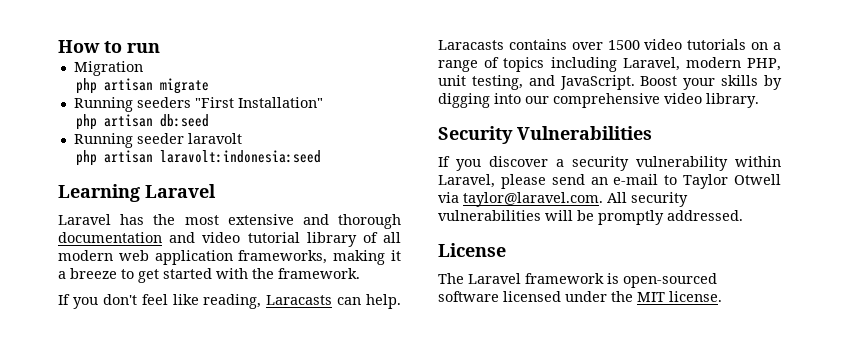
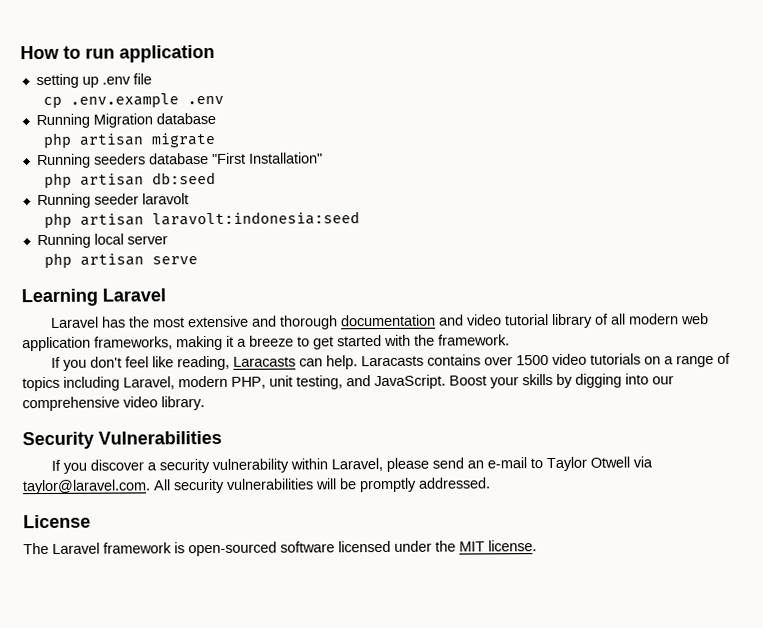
- How to run
- Migration
+ How to run application
+ setting up .env file
+ cp .env.example .env
+ Running Migration database
- Running seeders "First Installation"
+ Running seeders database "First Installation"
+ Running local server
+ php artisan serve

